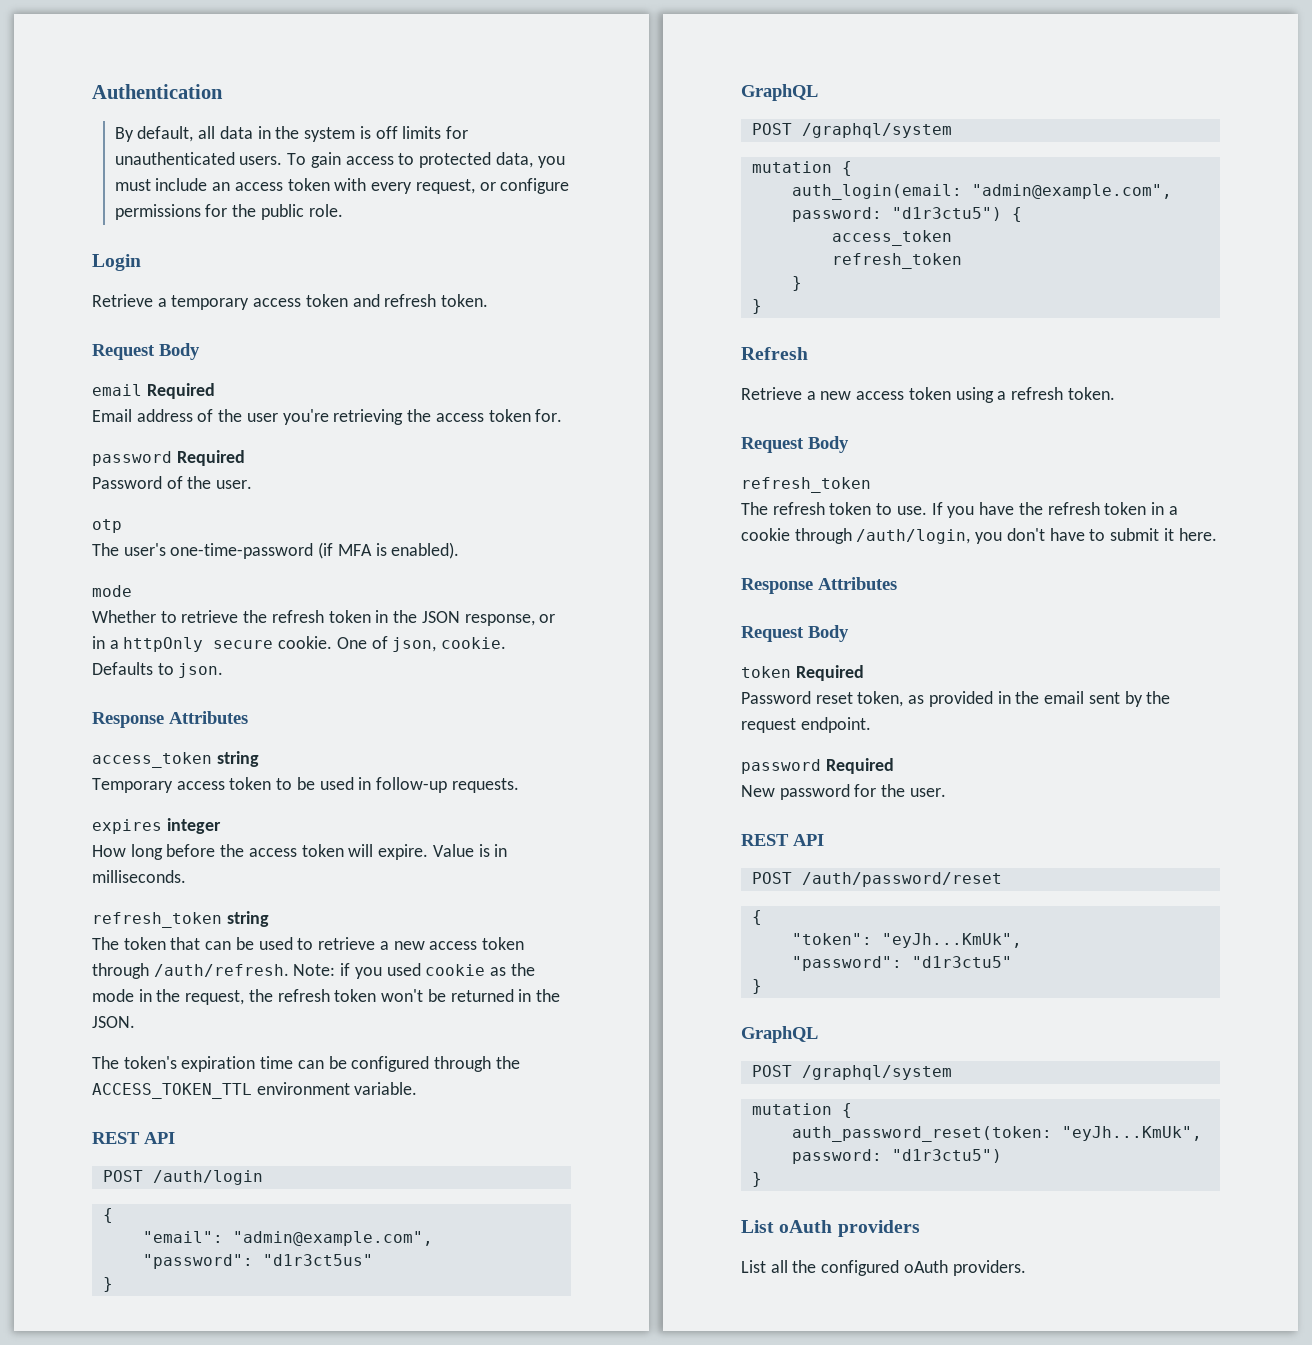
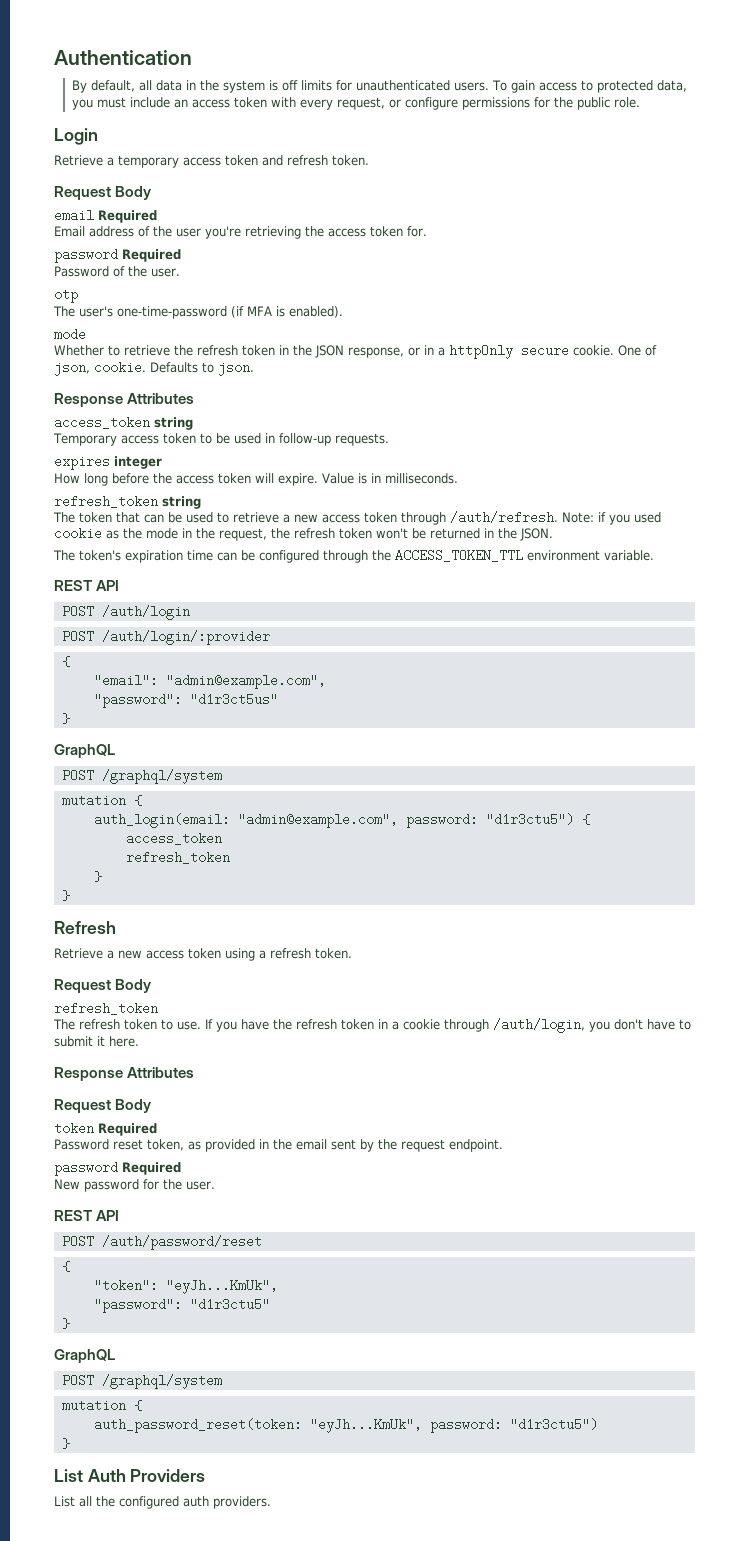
+ POST /auth/login/:provider
- List oAuth providers
+ List Auth Providers
- List all the configured oAuth providers.
+ List all the configured auth providers.

